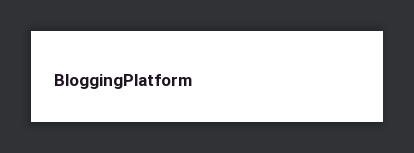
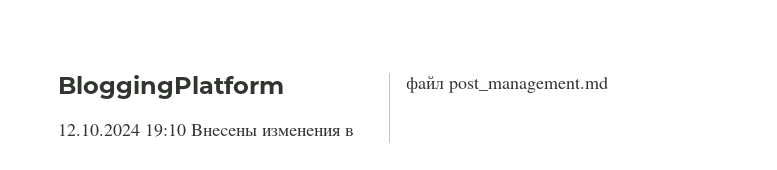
+ 12.10.2024 19:10 Внесены изменения в файл post_management.md

